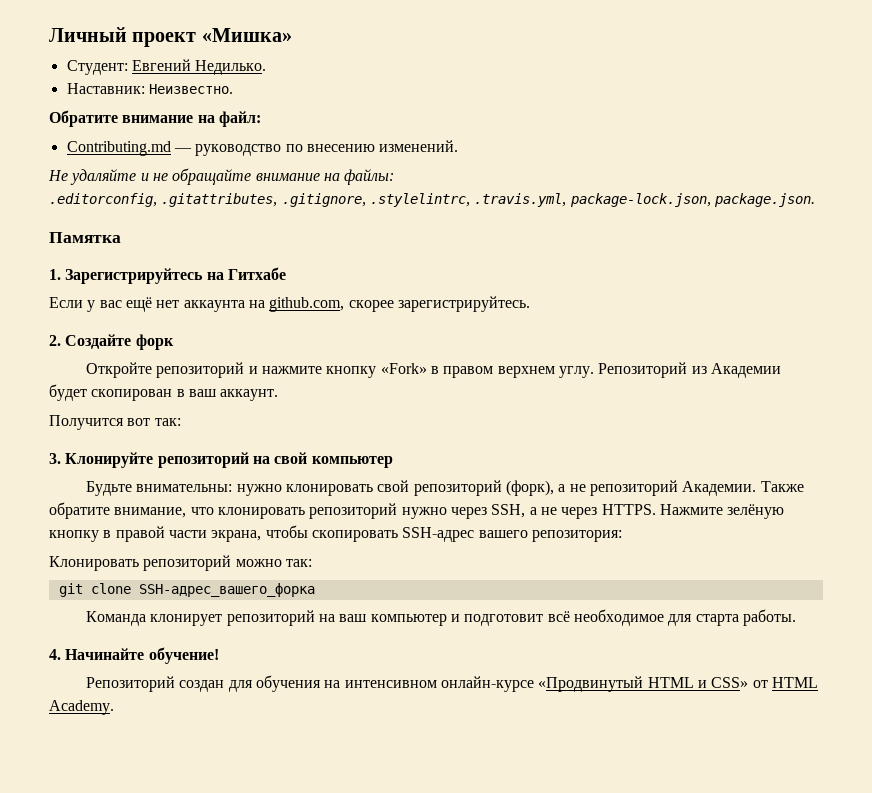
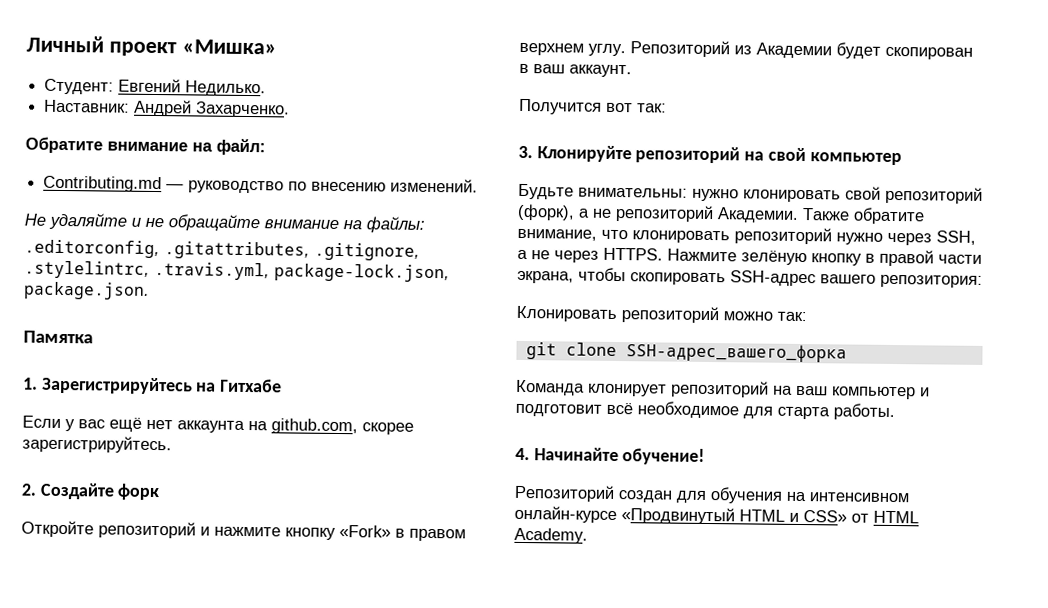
- Наставник: Неизвестно.
+ Наставник: Андрей Захарченко.

